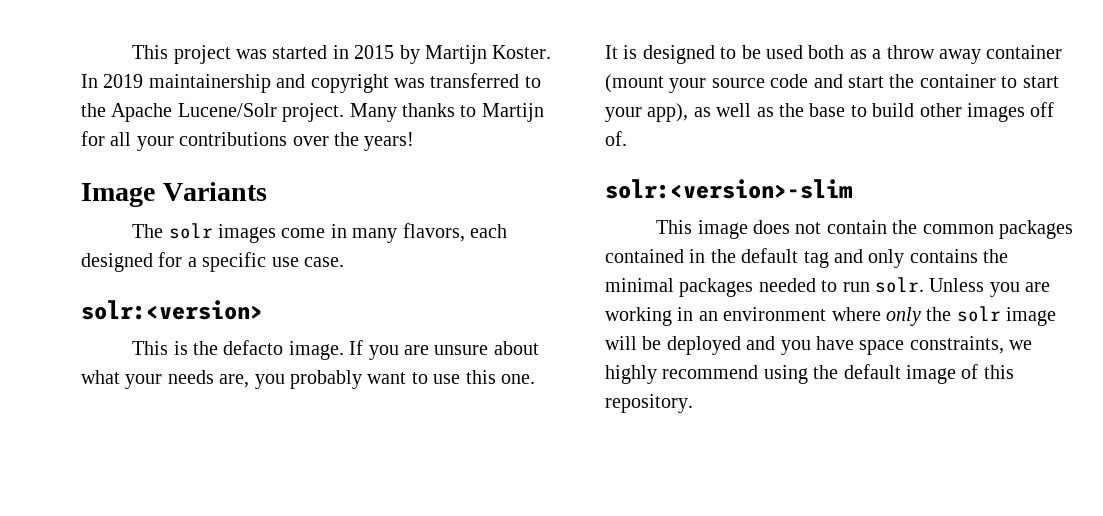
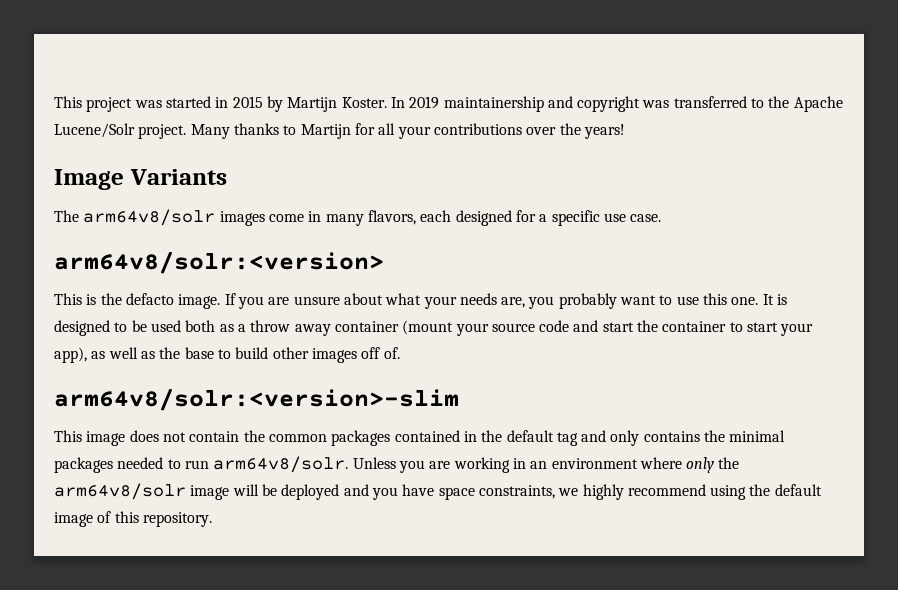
- The solr images come in many flavors, each designed for a specific use case.
+ The arm64v8/solr images come in many flavors, each designed for a specific use case.
- solr:<version>
+ arm64v8/solr:<version>
- solr:<version>-slim
+ arm64v8/solr:<version>-slim
- This image does not contain the common packages contained in the default tag and only contains the minimal packages needed to run solr.
+ This image does not contain the common packages contained in the default tag and only contains the minimal packages needed to run arm64v8/solr.
- Unless you are working in an environment where only the solr image will be deployed and you have space constraints, we highly recommend using the default image of this repository.
+ Unless you are working in an environment where only the arm64v8/solr image will be deployed and you have space constraints, we highly recommend using the default image of this repository.

